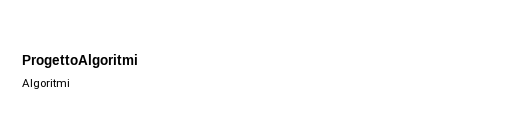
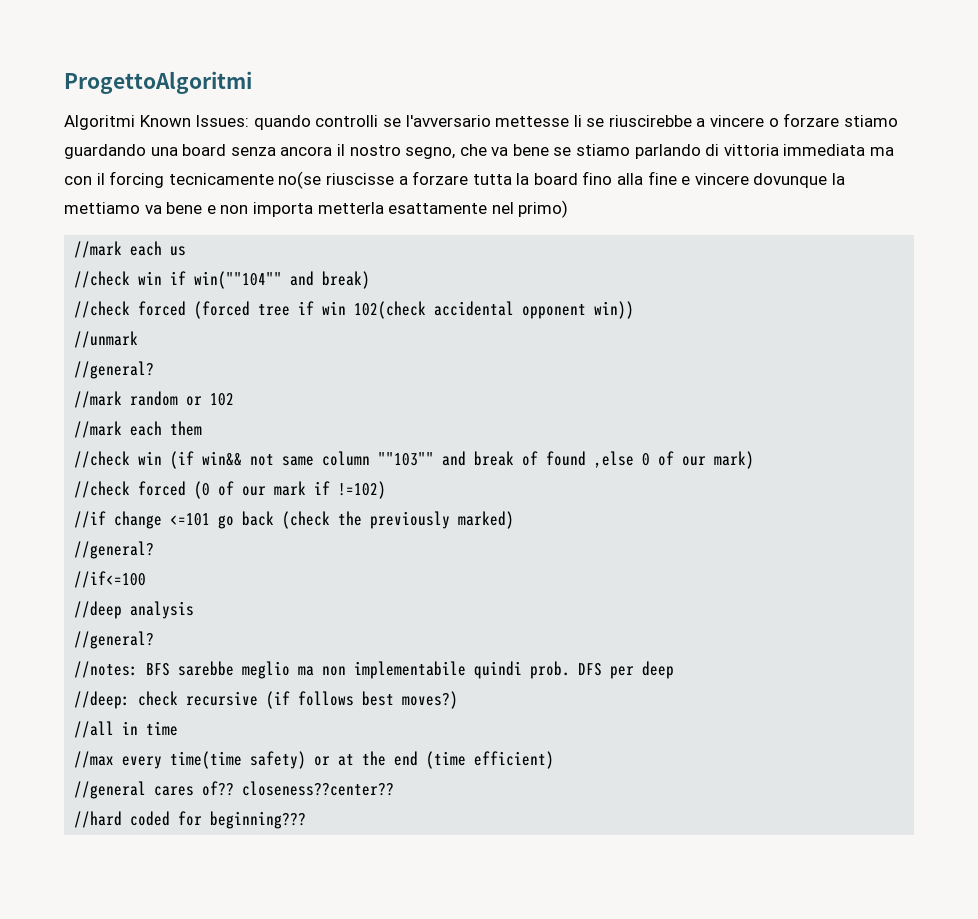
- Algoritmi
+ Algoritmi Known Issues: quando controlli se l'avversario mettesse li se riuscirebbe a vincere o forzare stiamo guardando una board senza ancora il nostro segno, che va bene se stiamo parlando di vittoria immediata ma con il forcing tecnicamente no(se riuscisse a forzare tutta la board fino alla fine e vincere dovunque la mettiamo va bene e non importa metterla esattamente nel primo)
+ //mark each us
+ //check win if win(""104"" and break)
+ //check forced (forced tree if win 102(check accidental opponent win))
+ //unmark
+ //general?
+ //mark random or 102
+ //mark each them
+ //check win (if win&& not same column ""103"" and break of found ,else 0 of our mark)
+ //check forced (0 of our mark if !=102)
+ //if change <=101 go back (check the previously marked)
+ //general?
+ //if<=100
+ //deep analysis
+ //general?
+ //notes: BFS sarebbe meglio ma non implementabile quindi prob. DFS per deep
+ //deep: check recursive (if follows best moves?)
+ //all in time
+ //max every time(time safety) or at the end (time efficient)
+ //general cares of?? closeness??center??
+ //hard coded for beginning???

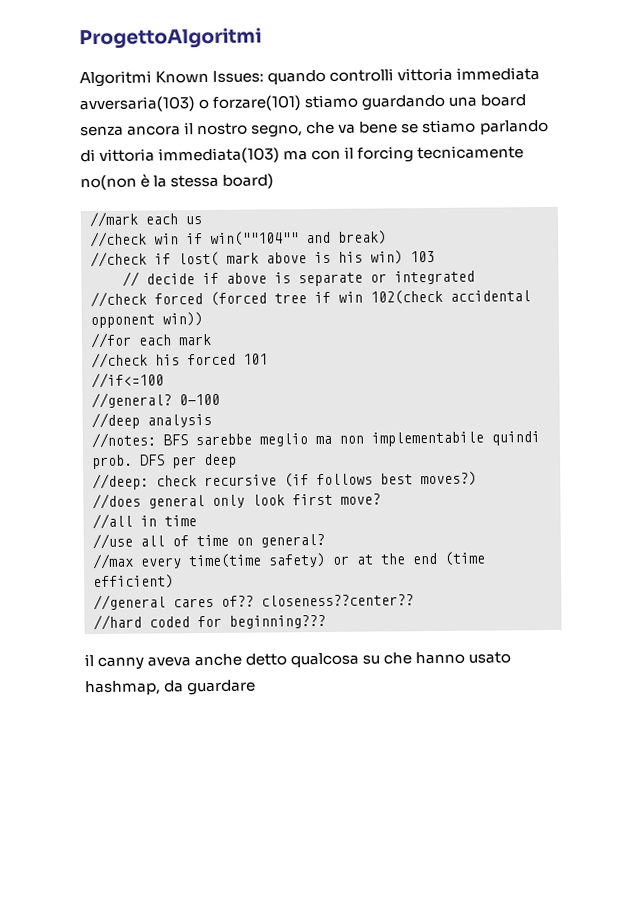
- Algoritmi Known Issues: quando controlli se l'avversario mettesse li se riuscirebbe a vincere o forzare stiamo guardando una board senza ancora il nostro segno, che va bene se stiamo parlando di vittoria immediata ma con il forcing tecnicamente no(se riuscisse a forzare tutta la board fino alla fine e vincere dovunque la mettiamo va bene e non importa metterla esattamente nel primo)
+ Algoritmi Known Issues: quando controlli vittoria immediata avversaria(103) o forzare(101) stiamo guardando una board senza ancora il nostro segno, che va bene se stiamo parlando di vittoria immediata(103) ma con il forcing tecnicamente no(non è la stessa board)
+ //check if lost( mark above is his win) 103
+ // decide if above is separate or integrated
- //unmark
- //general?
- //mark random or 102
- //mark each them
- //check win (if win&& not same column ""103"" and break of found ,else 0 of our mark)
- //check forced (0 of our mark if !=102)
- //if change <=101 go back (check the previously marked)
- //general?
+ //for each mark
+ //check his forced 101
+ //general? 0-100
  //deep analysis
- //general?
+ //does general only look first move?
  //all in time
+ //use all of time on general?
+ il canny aveva anche detto qualcosa su che hanno usato hashmap, da guardare

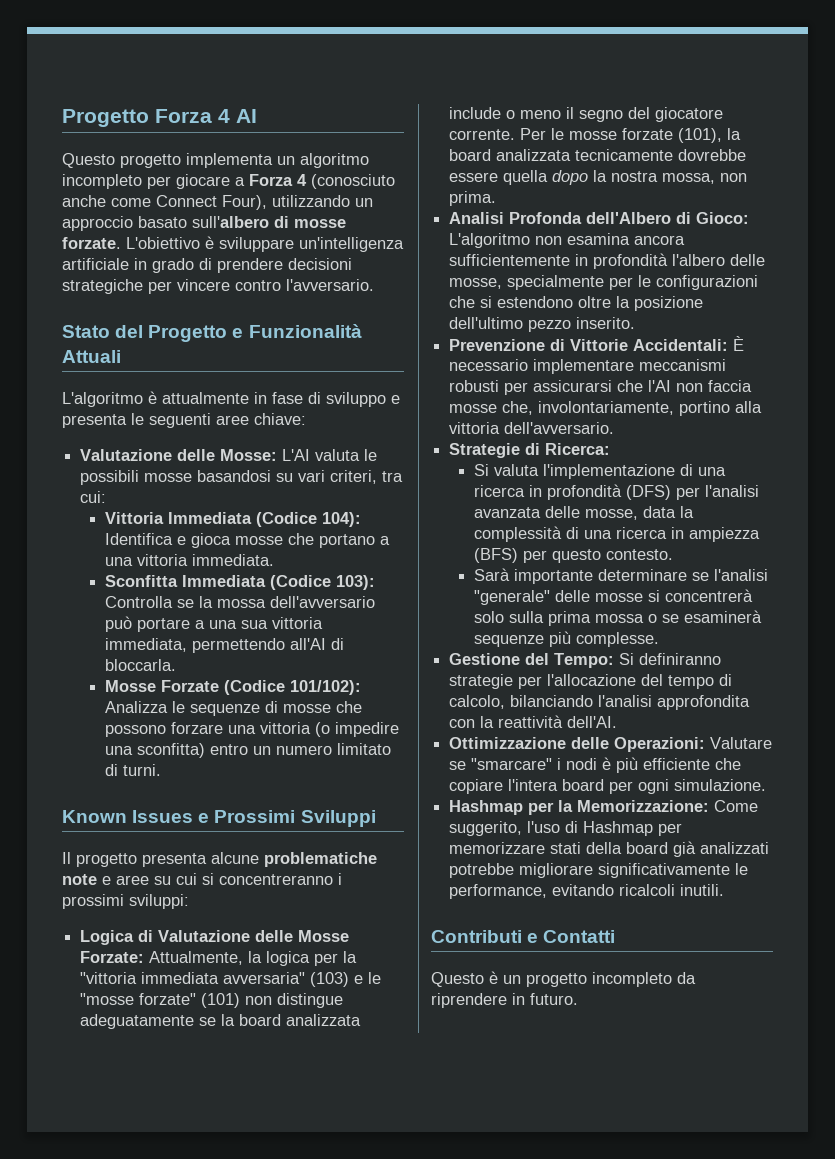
- ProgettoAlgoritmi
- Algoritmi Known Issues: quando controlli vittoria immediata avversaria(103) o forzare(101) stiamo guardando una board senza ancora il nostro segno, che va bene se stiamo parlando di vittoria immediata(103) ma con il forcing tecnicamente no(non è la stessa board)
- //mark each us
- //check win if win(""104"" and break)
- //check if lost( mark above is his win) 103
- // decide if above is separate or integrated
- //check forced (forced tree if win 102(check accidental opponent win))
- //for each mark
- //check his forced 101
- //if<=100
- //general? 0-100
- //deep analysis
- //notes: BFS sarebbe meglio ma non implementabile quindi prob. DFS per deep
- //deep: check recursive (if follows best moves?)
- //does general only look first move?
- //all in time
- //use all of time on general?
- //max every time(time safety) or at the end (time efficient)
- //general cares of?? closeness??center??
- //hard coded for beginning???
- il canny aveva anche detto qualcosa su che hanno usato hashmap, da guardare
+ Progetto Forza 4 AI
+ Questo progetto implementa un algoritmo incompleto per giocare a Forza 4 (conosciuto anche come Connect Four), utilizzando un approccio basato sull'albero di mosse forzate. L'obiettivo è sviluppare un'intelligenza artificiale in grado di prendere decisioni strategiche per vincere contro l'avversario.
+ Stato del Progetto e Funzionalità Attuali
+ L'algoritmo è attualmente in fase di sviluppo e presenta le seguenti aree chiave:
+ Valutazione delle Mosse: L'AI valuta le possibili mosse basandosi su vari criteri, tra cui:
+ Vittoria Immediata (Codice 104): Identifica e gioca mosse che portano a una vittoria immediata.
+ Sconfitta Immediata (Codice 103): Controlla se la mossa dell'avversario può portare a una sua vittoria immediata, permettendo all'AI di bloccarla.
+ Mosse Forzate (Codice 101/102): Analizza le sequenze di mosse che possono forzare una vittoria (o impedire una sconfitta) entro un numero limitato di turni.
+ Known Issues e Prossimi Sviluppi
+ Il progetto presenta alcune problematiche note e aree su cui si concentreranno i prossimi sviluppi:
+ Logica di Valutazione delle Mosse Forzate: Attualmente, la logica per la "vittoria immediata avversaria" (103) e le "mosse forzate" (101) non distingue adeguatamente se la board analizzata include o meno il segno del giocatore corrente. Per le mosse forzate (101), la board analizzata tecnicamente dovrebbe essere quella dopo la nostra mossa, non prima.
+ Analisi Profonda dell'Albero di Gioco: L'algoritmo non esamina ancora sufficientemente in profondità l'albero delle mosse, specialmente per le configurazioni che si estendono oltre la posizione dell'ultimo pezzo inserito.
+ Prevenzione di Vittorie Accidentali: È necessario implementare meccanismi robusti per assicurarsi che l'AI non faccia mosse che, involontariamente, portino alla vittoria dell'avversario.
+ Strategie di Ricerca:
+ Si valuta l'implementazione di una ricerca in profondità (DFS) per l'analisi avanzata delle mosse, data la complessità di una ricerca in ampiezza (BFS) per questo contesto.
+ Sarà importante determinare se l'analisi "generale" delle mosse si concentrerà solo sulla prima mossa o se esaminerà sequenze più complesse.
+ Gestione del Tempo: Si definiranno strategie per l'allocazione del tempo di calcolo, bilanciando l'analisi approfondita con la reattività dell'AI.
+ Ottimizzazione delle Operazioni: Valutare se "smarcare" i nodi è più efficiente che copiare l'intera board per ogni simulazione.
+ Hashmap per la Memorizzazione: Come suggerito, l'uso di Hashmap per memorizzare stati della board già analizzati potrebbe migliorare significativamente le performance, evitando ricalcoli inutili.
+ Contributi e Contatti
+ Questo è un progetto incompleto da riprendere in futuro.

